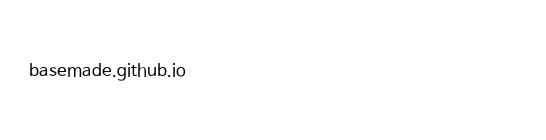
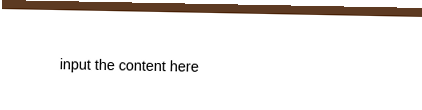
- basemade.github.io
+ input the content here

